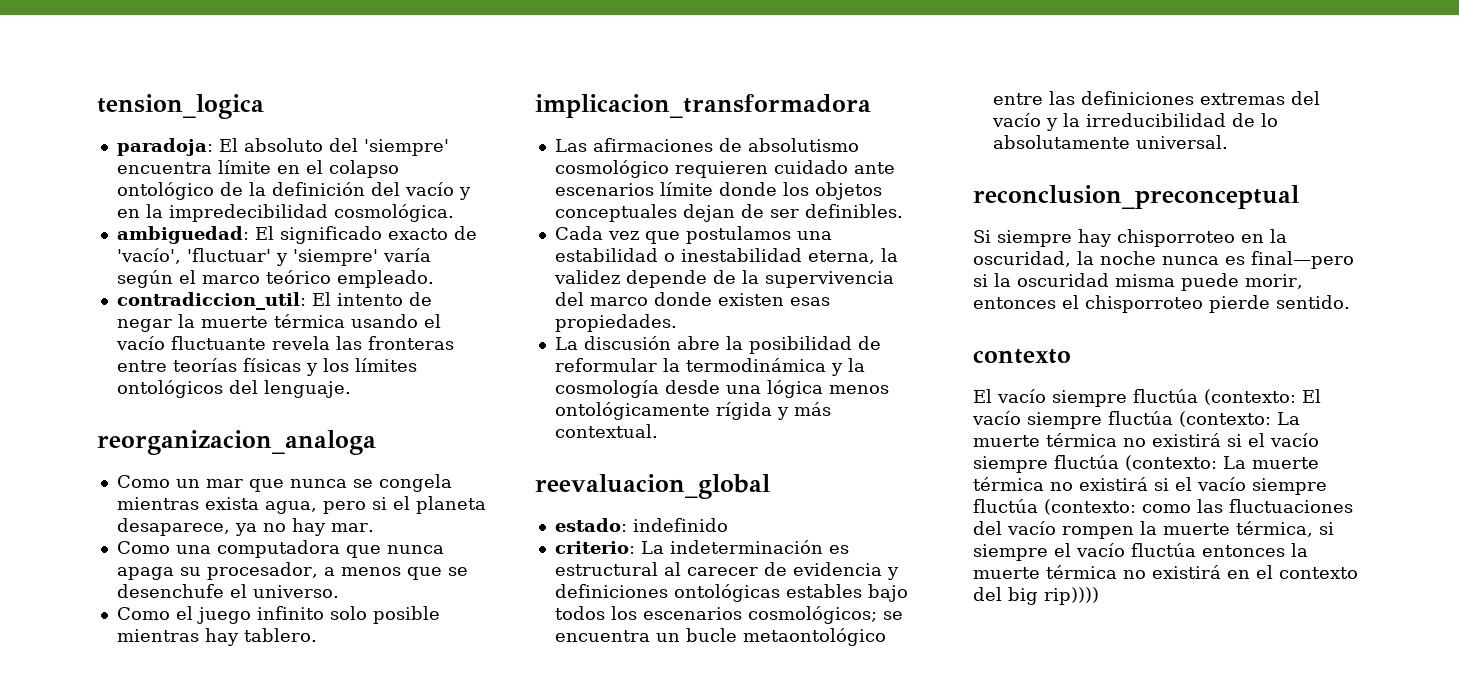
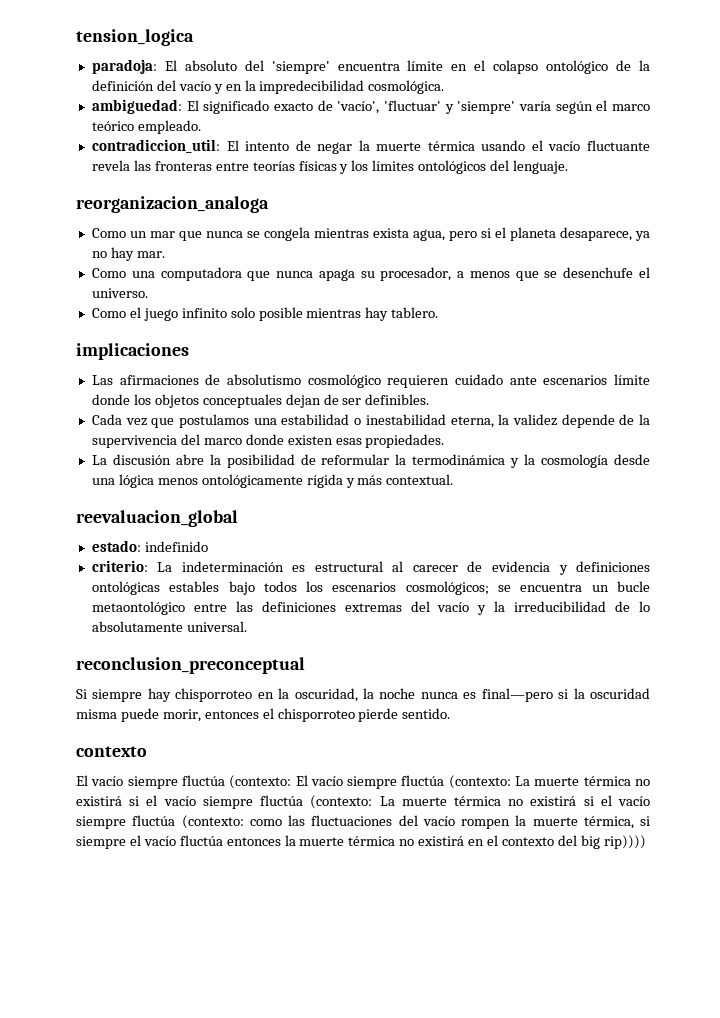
- implicacion_transformadora
+ implicaciones

